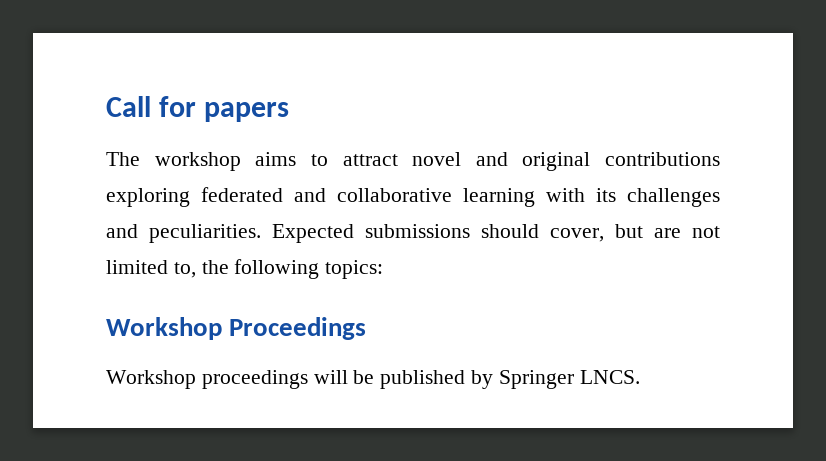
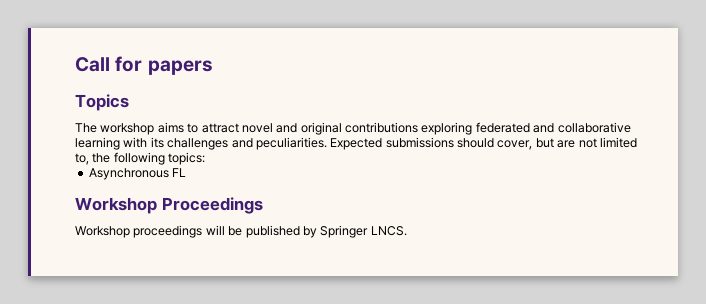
+ Topics
+ Asynchronous FL

